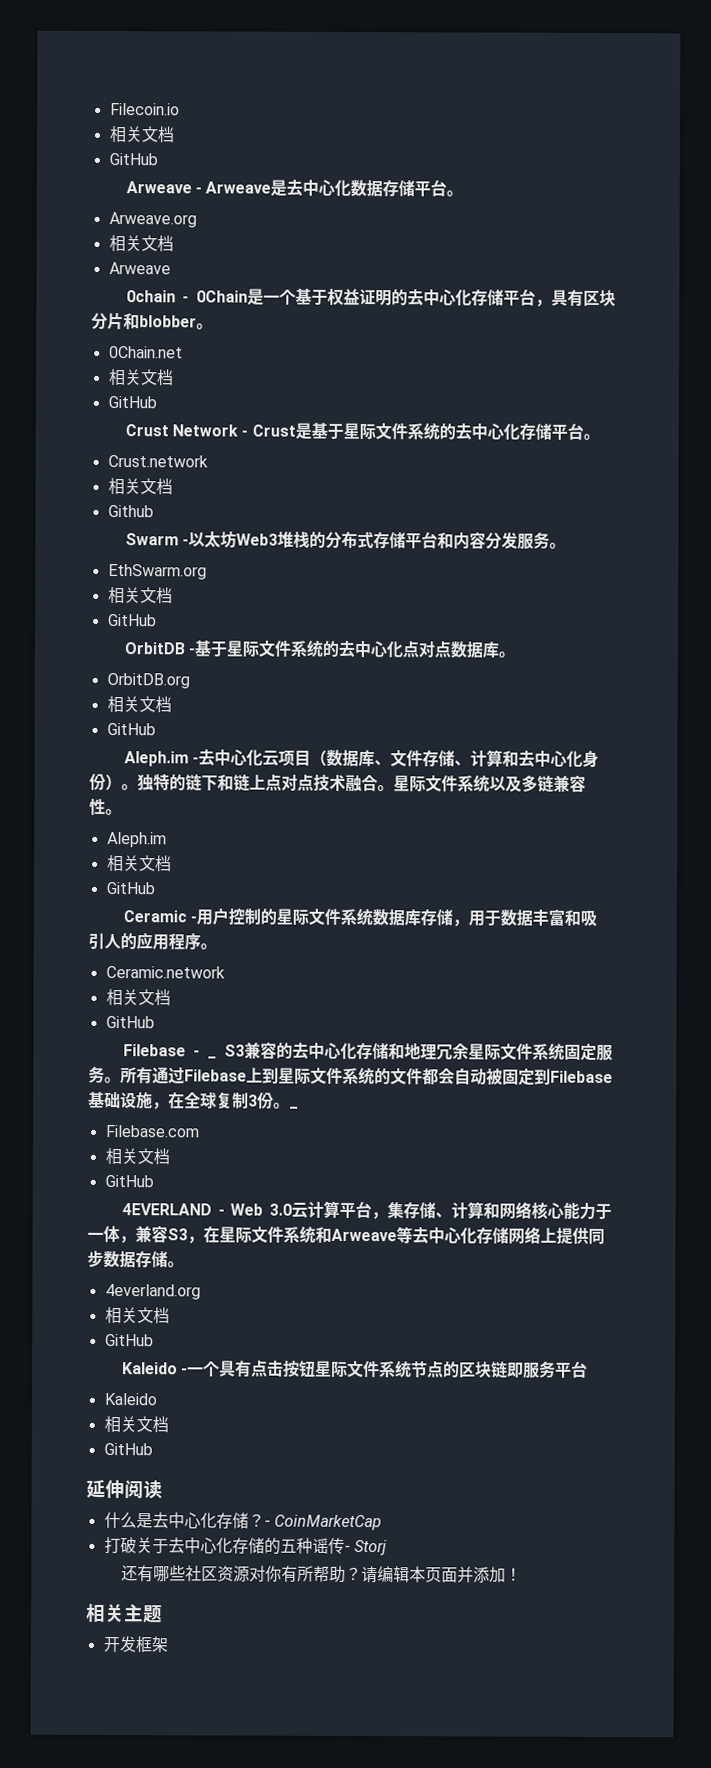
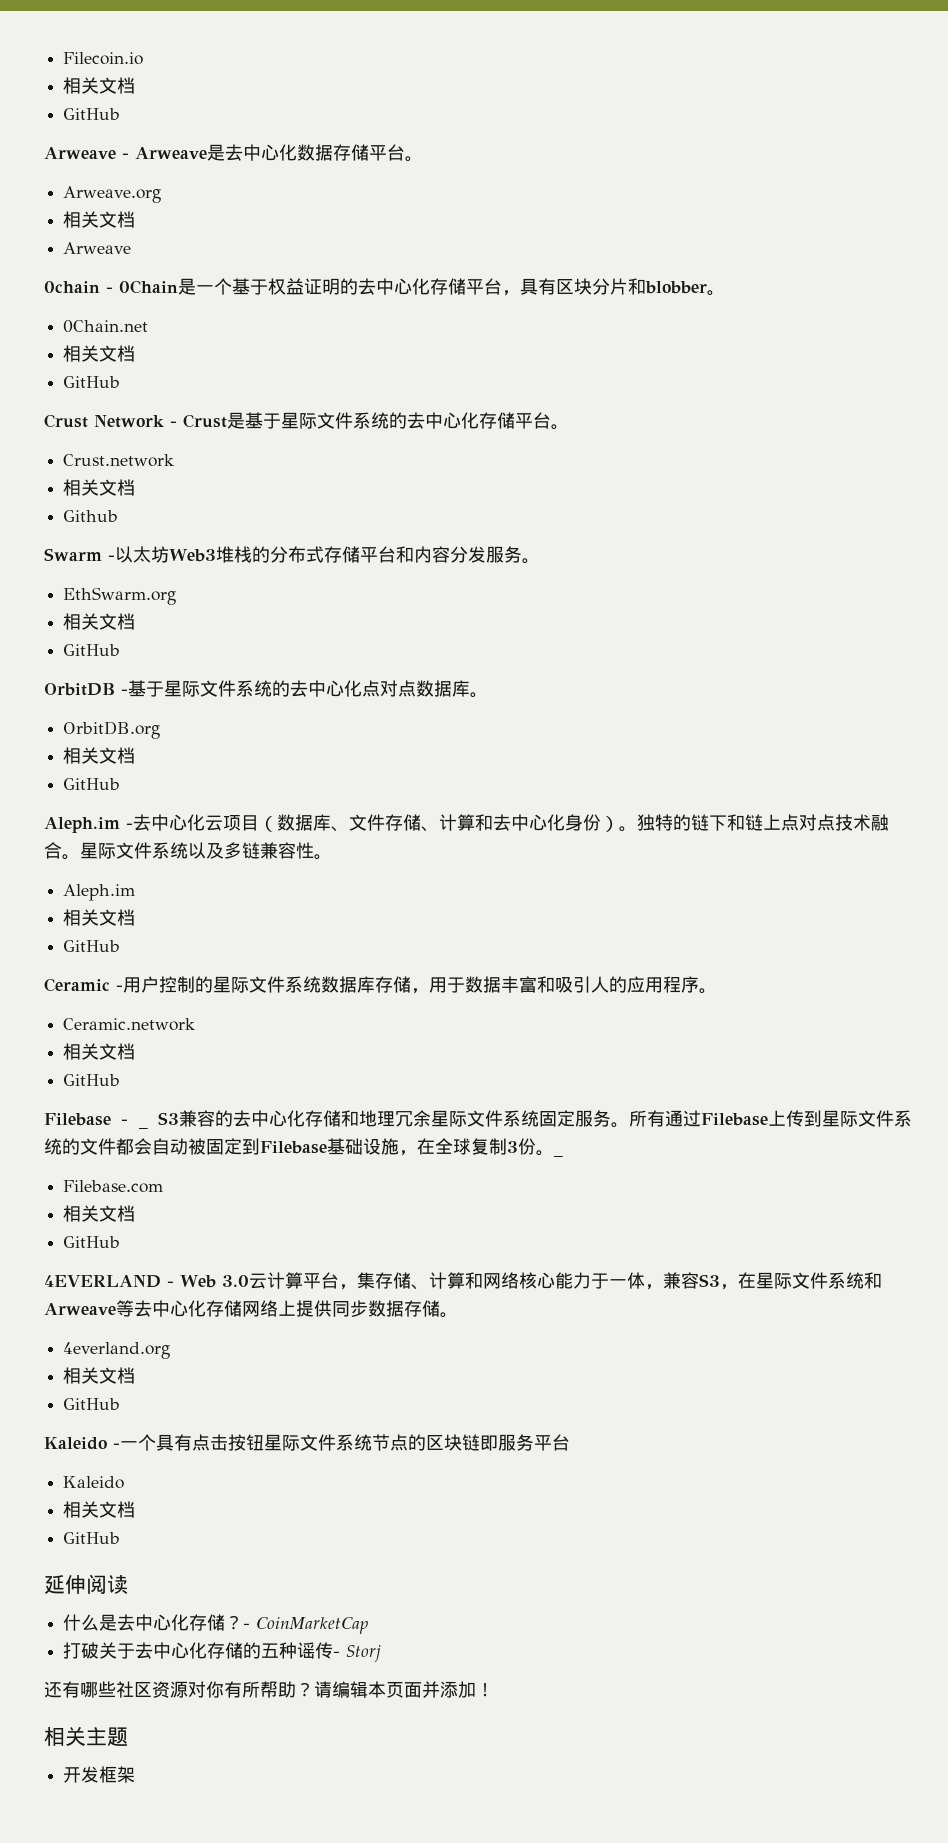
- 所有通过Filebase上到星际文件系统的文件都会自动被固定到Filebase基础设施，在全球复制3份。
+ 所有通过Filebase上传到星际文件系统的文件都会自动被固定到Filebase基础设施，在全球复制3份。

